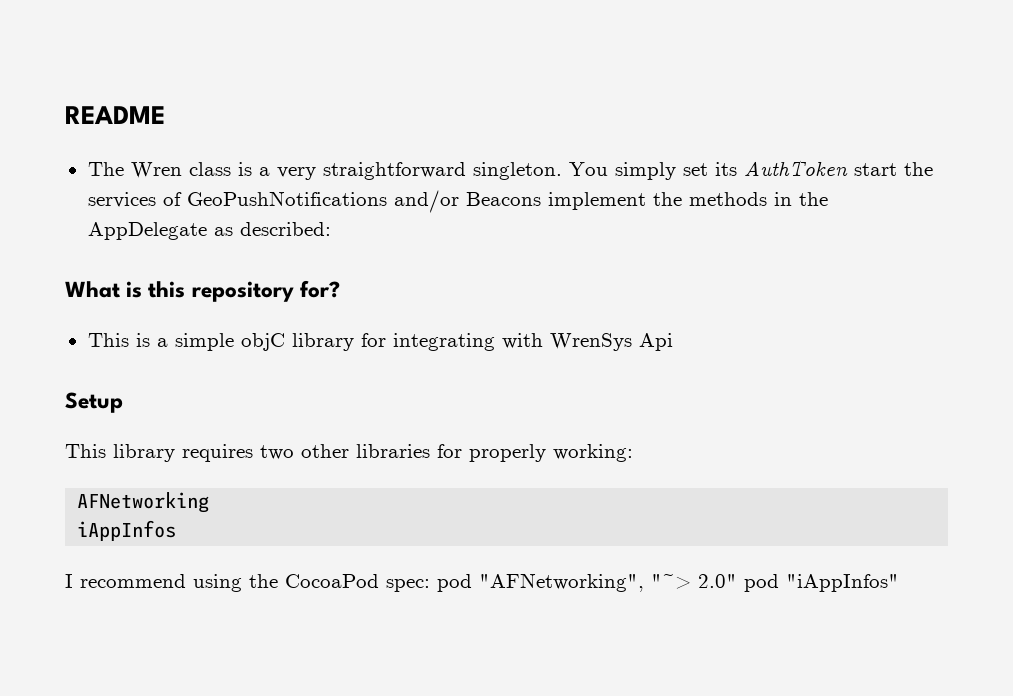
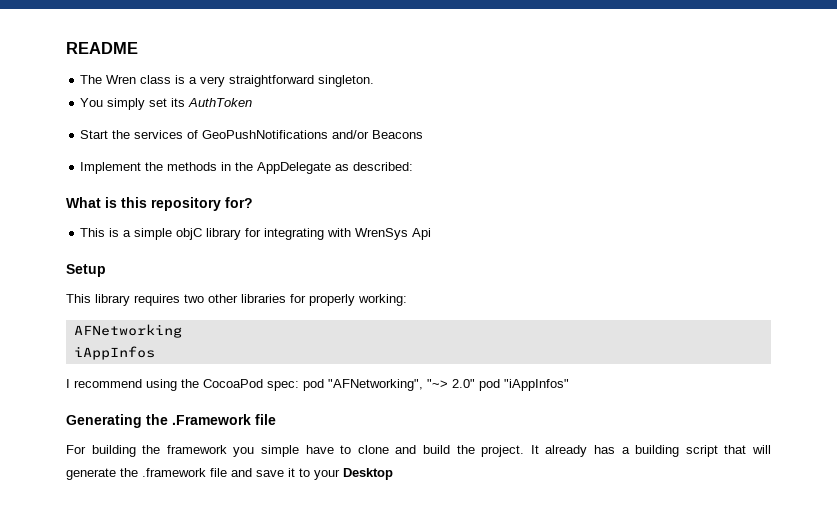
- The Wren class is a very straightforward singleton. You simply set its AuthToken start the services of GeoPushNotifications and/or Beacons implement the methods in the AppDelegate as described:
+ The Wren class is a very straightforward singleton.
+ You simply set its AuthToken
+ Start the services of GeoPushNotifications and/or Beacons
+ Implement the methods in the AppDelegate as described:
+ Generating the .Framework file
+ For building the framework you simple have to clone and build the project. It already has a building script that will generate the .framework file and save it to your Desktop

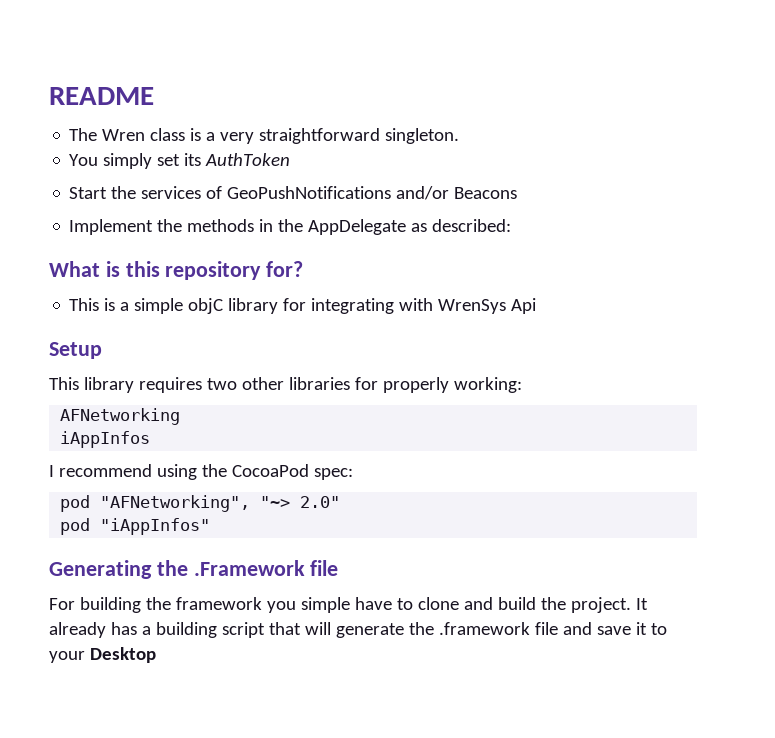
- I recommend using the CocoaPod spec: pod "AFNetworking", "~> 2.0" pod "iAppInfos"
+ I recommend using the CocoaPod spec:
+ pod "AFNetworking", "~> 2.0"
+ pod "iAppInfos"

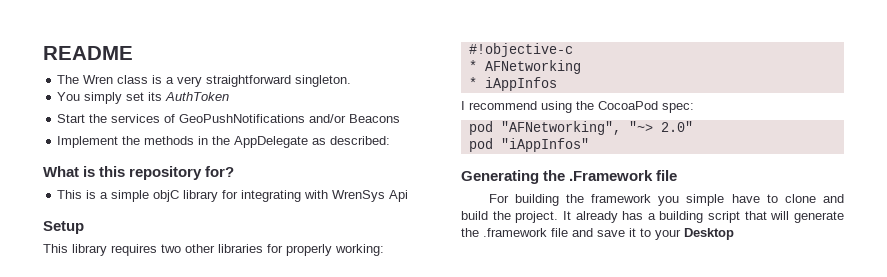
- AFNetworking
+ #!objective-c
+ * AFNetworking
- iAppInfos
+ * iAppInfos

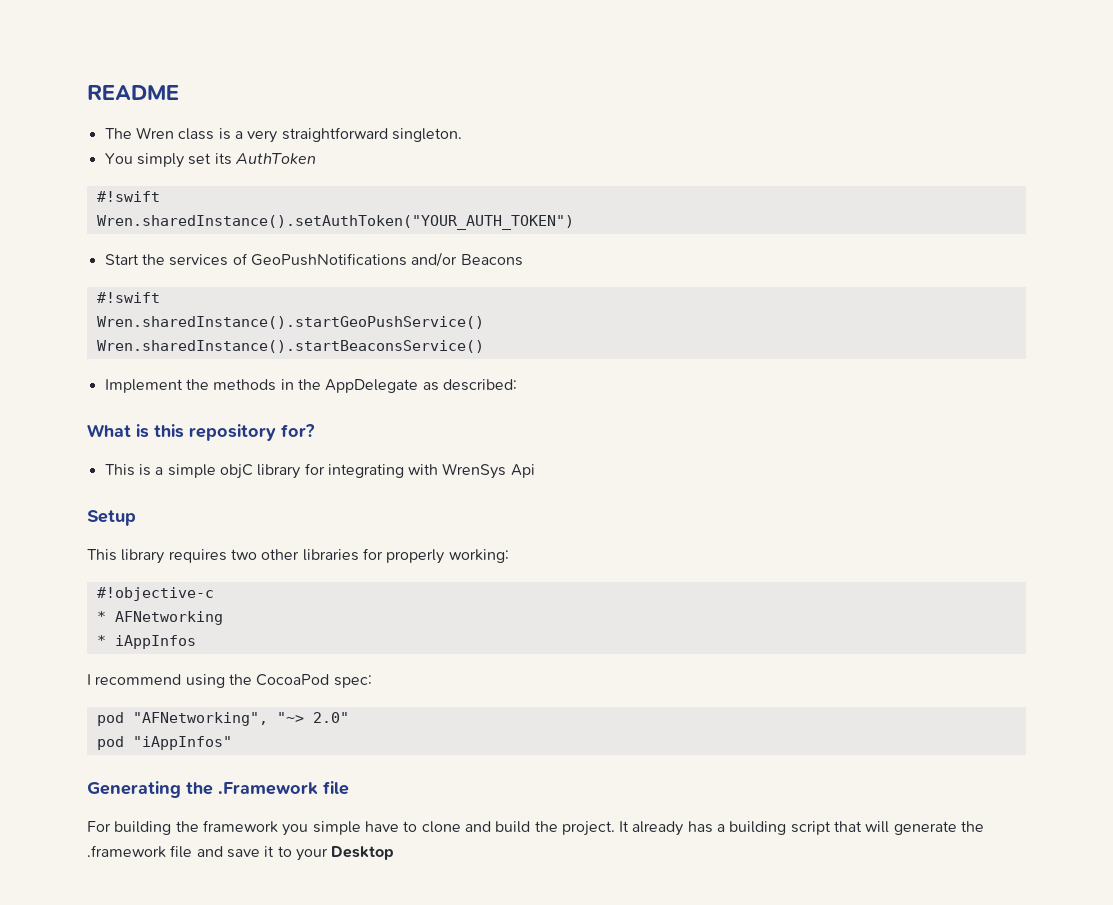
  You simply set its AuthToken
+ #!swift
+ Wren.sharedInstance().setAuthToken("YOUR_AUTH_TOKEN")
  Start the services of GeoPushNotifications and/or Beacons
+ #!swift
+ Wren.sharedInstance().startGeoPushService()
+ Wren.sharedInstance().startBeaconsService()

